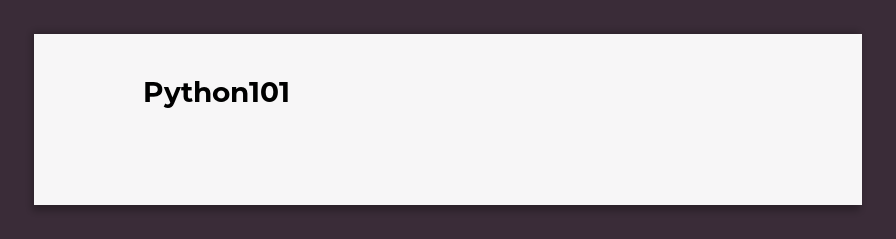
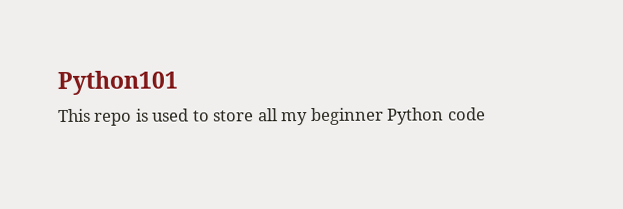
+ This repo is used to store all my beginner Python code

